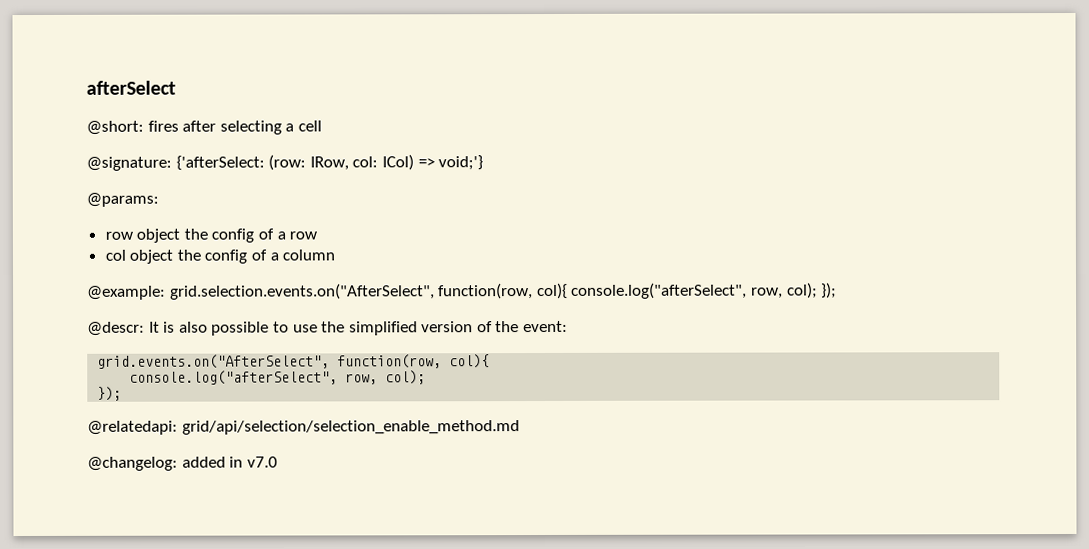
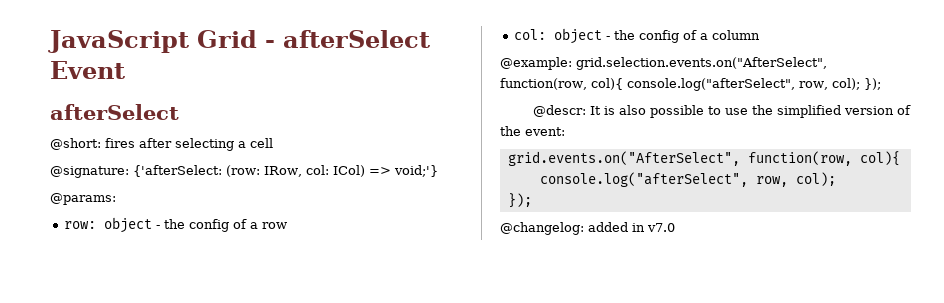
+ JavaScript Grid - afterSelect Event
- row object the config of a row
+ row: object - the config of a row
- col object the config of a column
+ col: object - the config of a column
- @relatedapi: grid/api/selection/selection_enable_method.md

